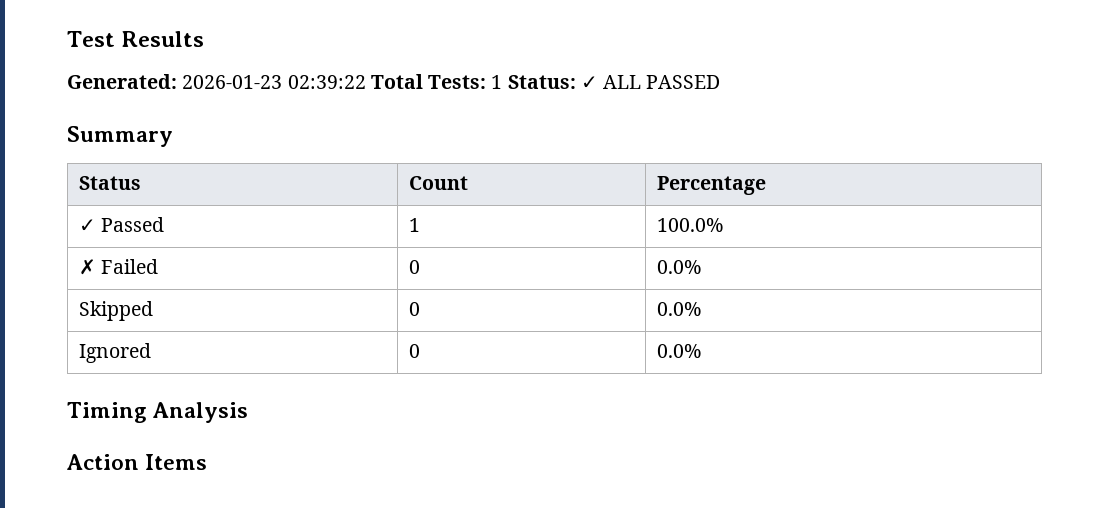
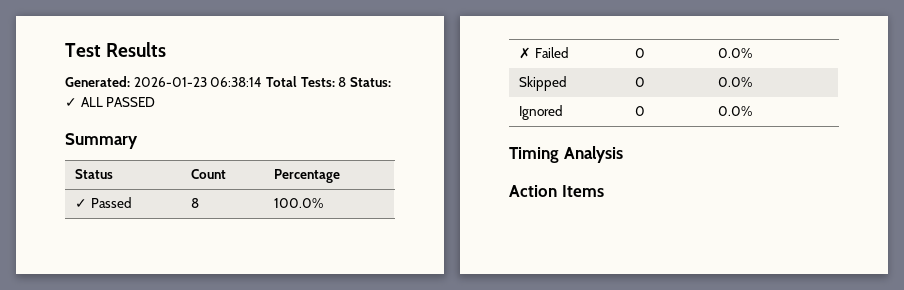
- Generated: 2026-01-23 02:39:22 Total Tests: 1 Status: ✓ ALL PASSED
+ Generated: 2026-01-23 06:38:14 Total Tests: 8 Status: ✓ ALL PASSED
- ✓ Passed | 1 | 100.0%
+ ✓ Passed | 8 | 100.0%

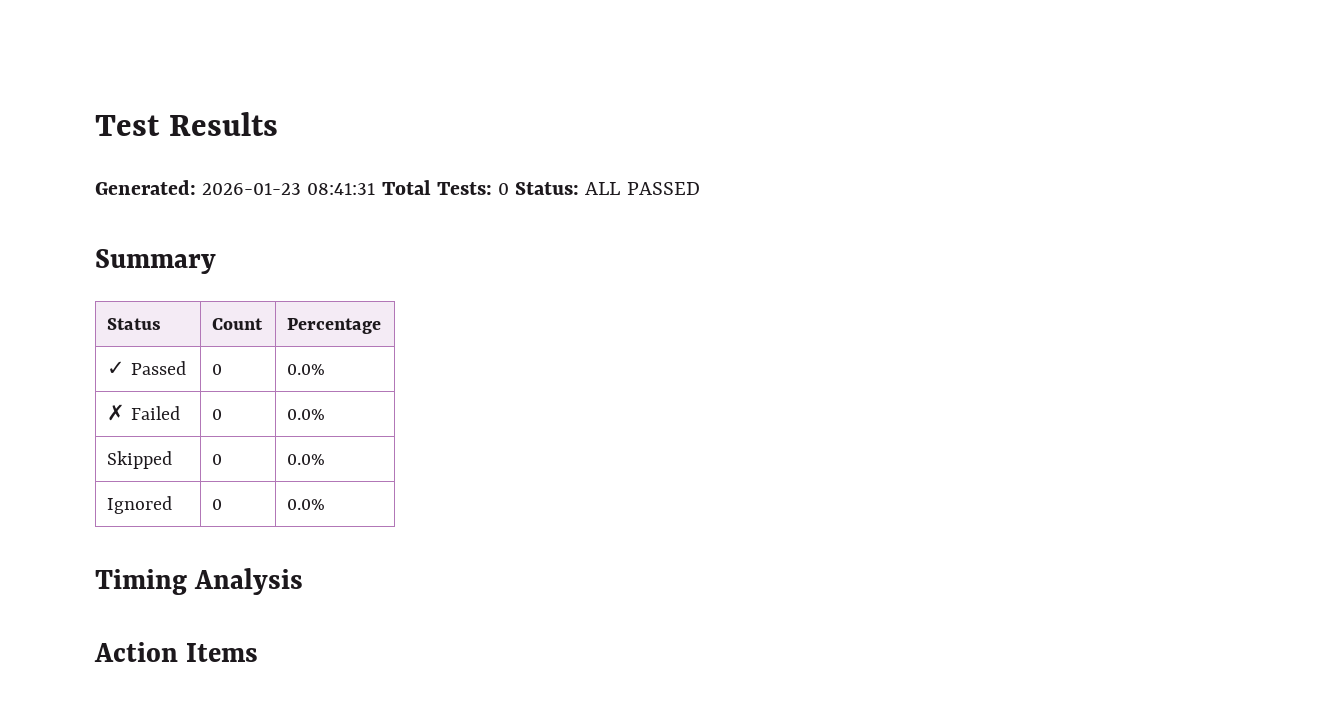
- Generated: 2026-01-23 06:38:14 Total Tests: 8 Status: ✓ ALL PASSED
+ Generated: 2026-01-23 08:41:31 Total Tests: 0 Status: ALL PASSED
- ✓ Passed | 8 | 100.0%
+ ✓ Passed | 0 | 0.0%

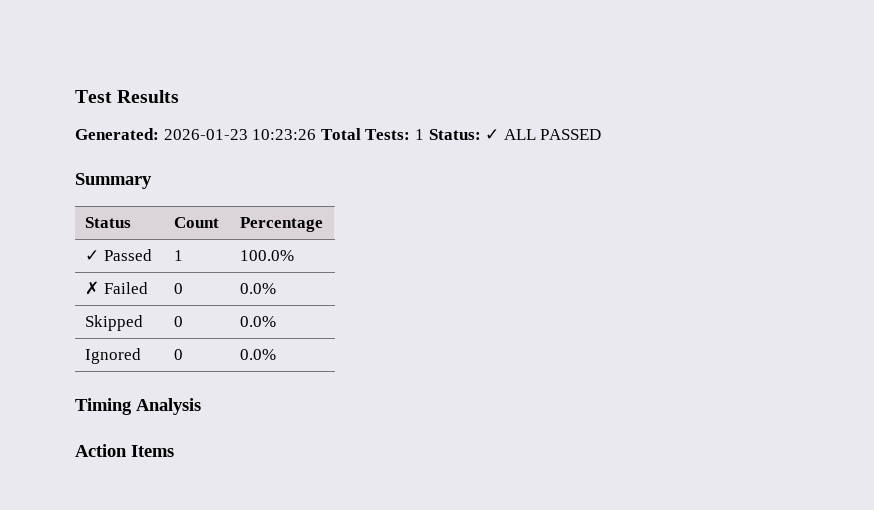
- Generated: 2026-01-23 08:41:31 Total Tests: 0 Status: ALL PASSED
+ Generated: 2026-01-23 10:23:26 Total Tests: 1 Status: ✓ ALL PASSED
- ✓ Passed | 0 | 0.0%
+ ✓ Passed | 1 | 100.0%

